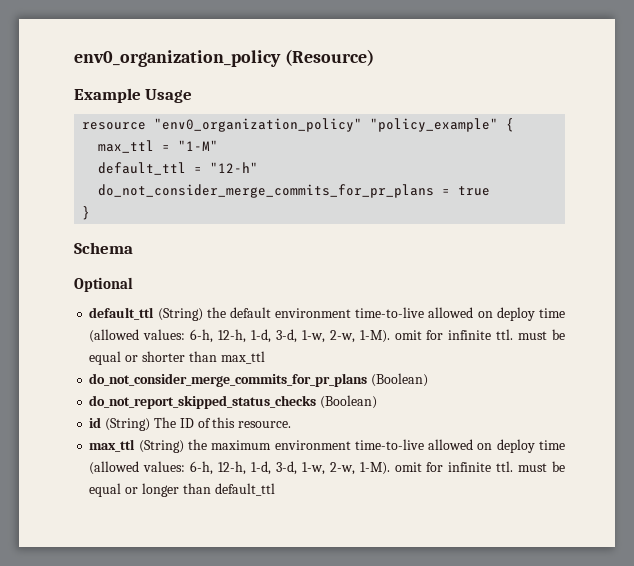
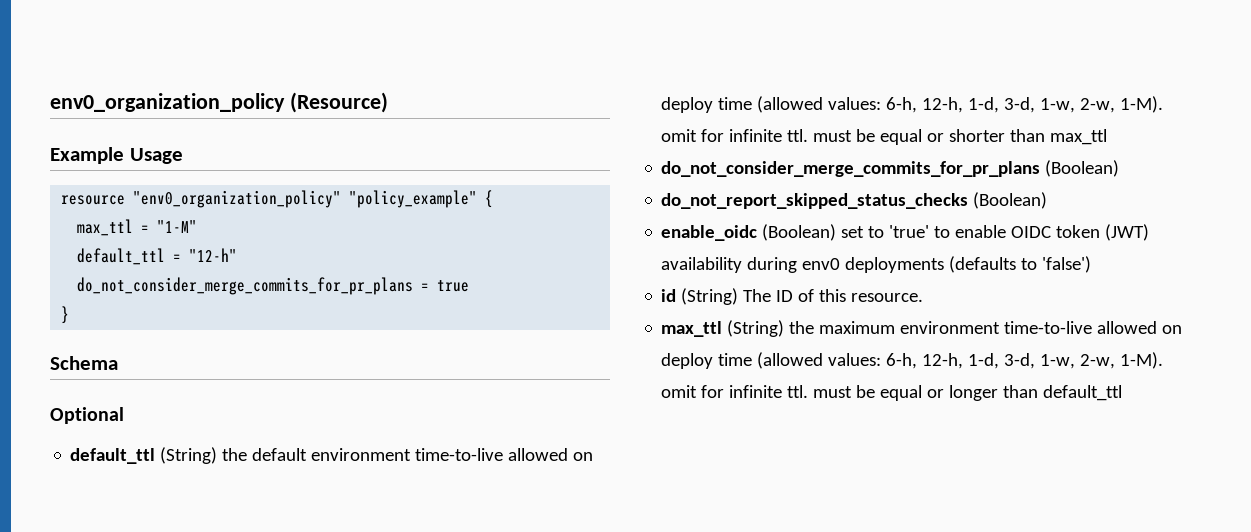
+ enable_oidc (Boolean) set to 'true' to enable OIDC token (JWT) availability during env0 deployments (defaults to 'false')

